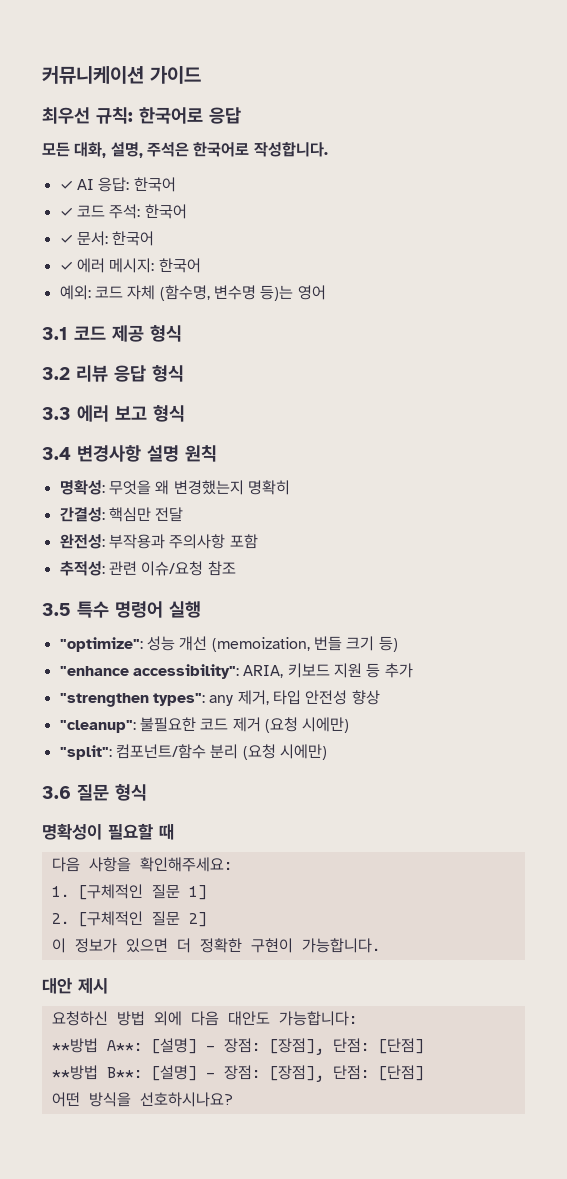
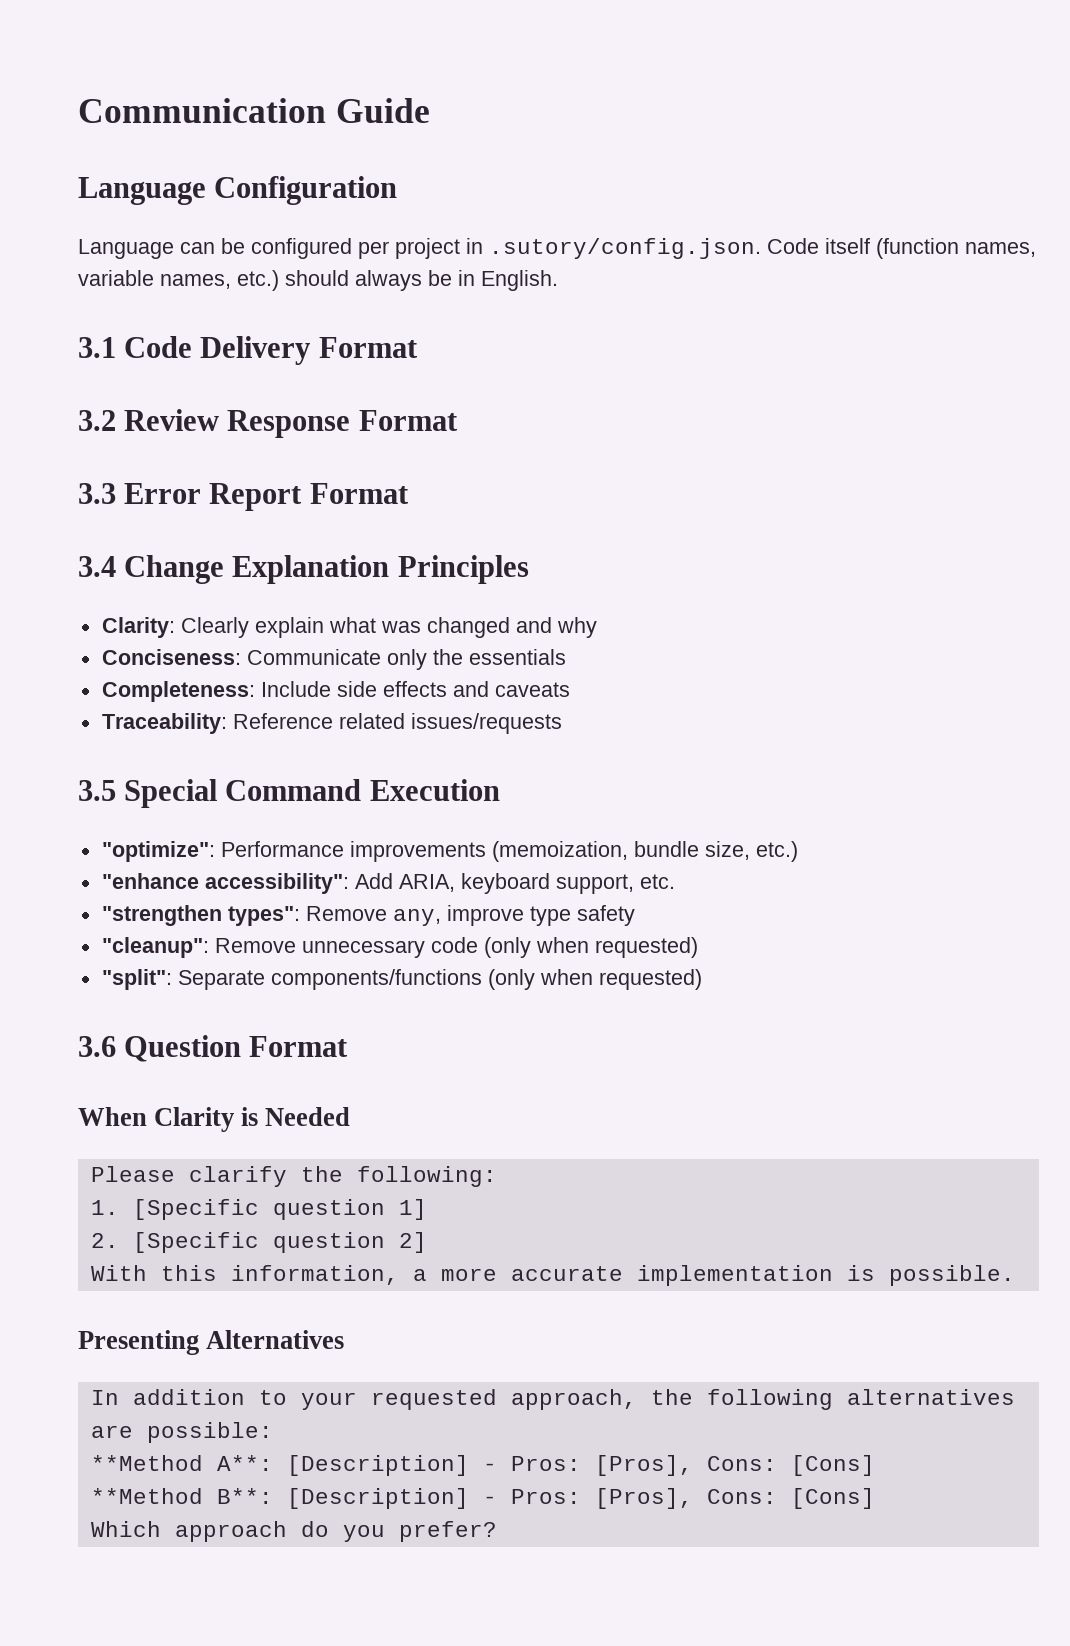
- 커뮤니케이션 가이드
- 최우선 규칙: 한국어로 응답
- 모든 대화, 설명, 주석은 한국어로 작성합니다.
- ✓ AI 응답: 한국어
- ✓ 코드 주석: 한국어
- ✓ 문서: 한국어
- ✓ 에러 메시지: 한국어
- 예외: 코드 자체 (함수명, 변수명 등)는 영어
- 3.1 코드 제공 형식
- 3.2 리뷰 응답 형식
- 3.3 에러 보고 형식
- 3.4 변경사항 설명 원칙
- 명확성: 무엇을 왜 변경했는지 명확히
- 간결성: 핵심만 전달
- 완전성: 부작용과 주의사항 포함
- 추적성: 관련 이슈/요청 참조
- 3.5 특수 명령어 실행
- "optimize": 성능 개선 (memoization, 번들 크기 등)
- "enhance accessibility": ARIA, 키보드 지원 등 추가
- "strengthen types": any 제거, 타입 안전성 향상
- "cleanup": 불필요한 코드 제거 (요청 시에만)
- "split": 컴포넌트/함수 분리 (요청 시에만)
- 3.6 질문 형식
- 명확성이 필요할 때
- 다음 사항을 확인해주세요:
+ Communication Guide
+ Language Configuration
+ Language can be configured per project in .sutory/config.json. Code itself (function names, variable names, etc.) should always be in English.
+ 3.1 Code Delivery Format
+ 3.2 Review Response Format
+ 3.3 Error Report Format
+ 3.4 Change Explanation Principles
+ Clarity: Clearly explain what was changed and why
+ Conciseness: Communicate only the essentials
+ Completeness: Include side effects and caveats
+ Traceability: Reference related issues/requests
+ 3.5 Special Command Execution
+ "optimize": Performance improvements (memoization, bundle size, etc.)
+ "enhance accessibility": Add ARIA, keyboard support, etc.
+ "strengthen types": Remove any, improve type safety
+ "cleanup": Remove unnecessary code (only when requested)
+ "split": Separate components/functions (only when requested)
+ 3.6 Question Format
+ When Clarity is Needed
+ Please clarify the following:
- 1. [구체적인 질문 1]
+ 1. [Specific question 1]
- 2. [구체적인 질문 2]
+ 2. [Specific question 2]
- 이 정보가 있으면 더 정확한 구현이 가능합니다.
- 대안 제시
- 요청하신 방법 외에 다음 대안도 가능합니다:
- **방법 A**: [설명] - 장점: [장점], 단점: [단점]
- **방법 B**: [설명] - 장점: [장점], 단점: [단점]
- 어떤 방식을 선호하시나요?
+ With this information, a more accurate implementation is possible.
+ Presenting Alternatives
+ In addition to your requested approach, the following alternatives are possible:
+ **Method A**: [Description] - Pros: [Pros], Cons: [Cons]
+ **Method B**: [Description] - Pros: [Pros], Cons: [Cons]
+ Which approach do you prefer?

